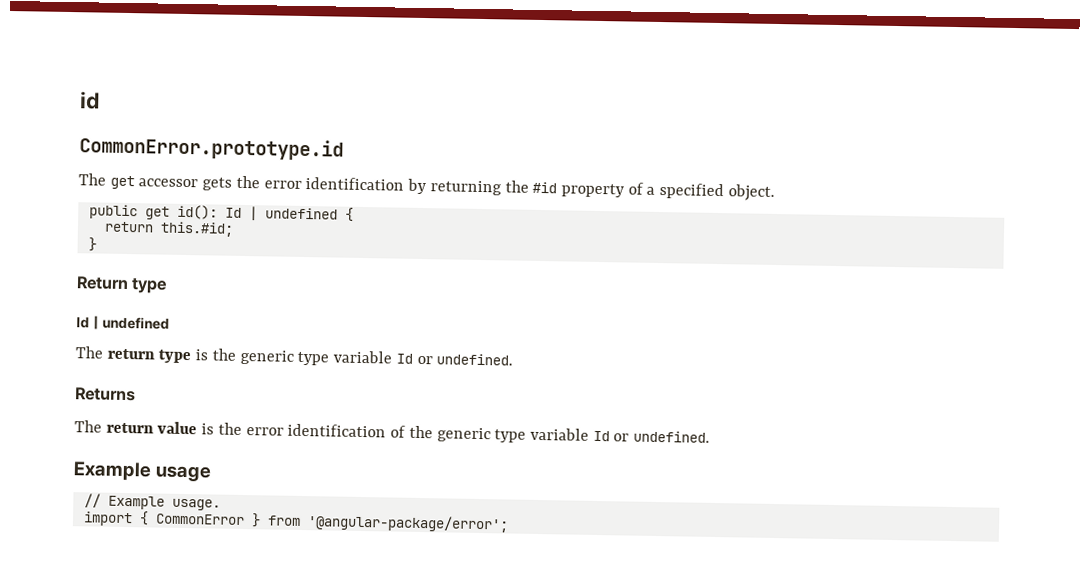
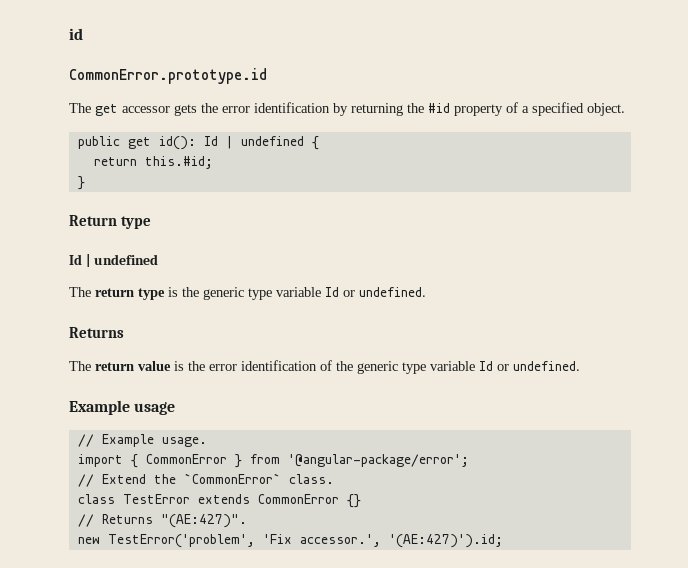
+ // Extend the `CommonError` class.
+ class TestError extends CommonError {}
+ // Returns "(AE:427)".
+ new TestError('problem', 'Fix accessor.', '(AE:427)').id;

